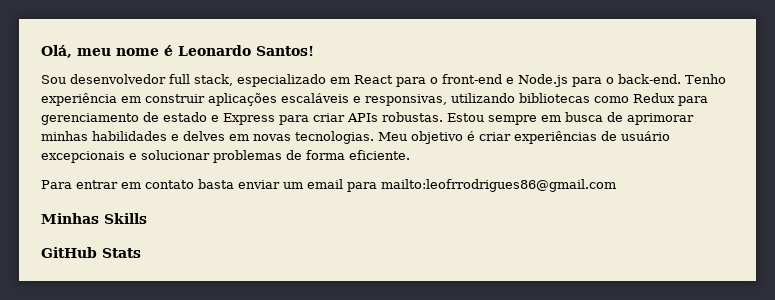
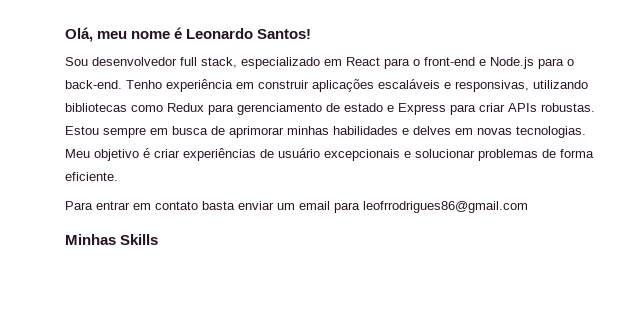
- Para entrar em contato basta enviar um email para mailto:leofrrodrigues86@gmail.com
+ Para entrar em contato basta enviar um email para leofrrodrigues86@gmail.com
- GitHub Stats

